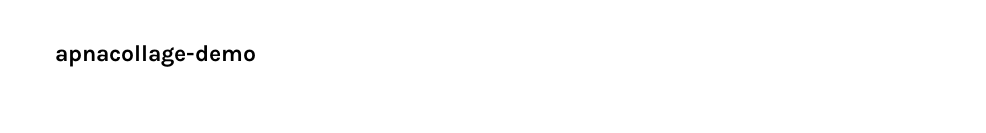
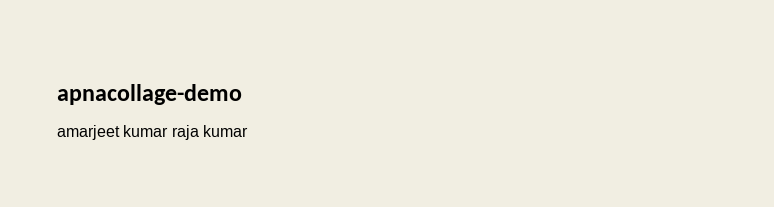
+ amarjeet kumar raja kumar

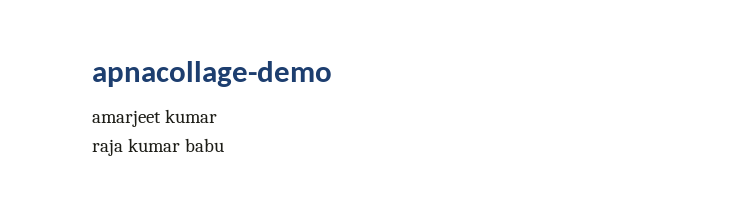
- amarjeet kumar raja kumar
+ amarjeet kumar
+ raja kumar babu

